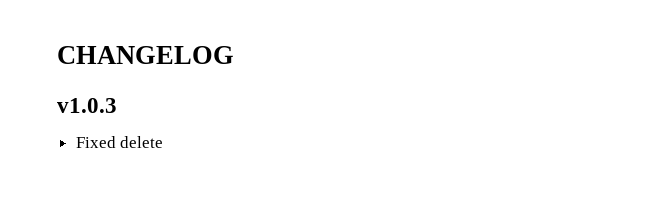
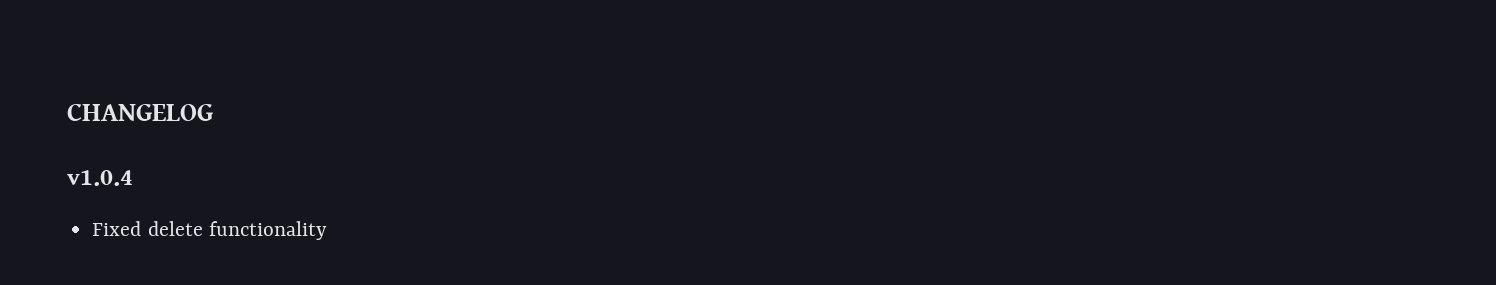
- v1.0.3
+ v1.0.4
- Fixed delete
+ Fixed delete functionality

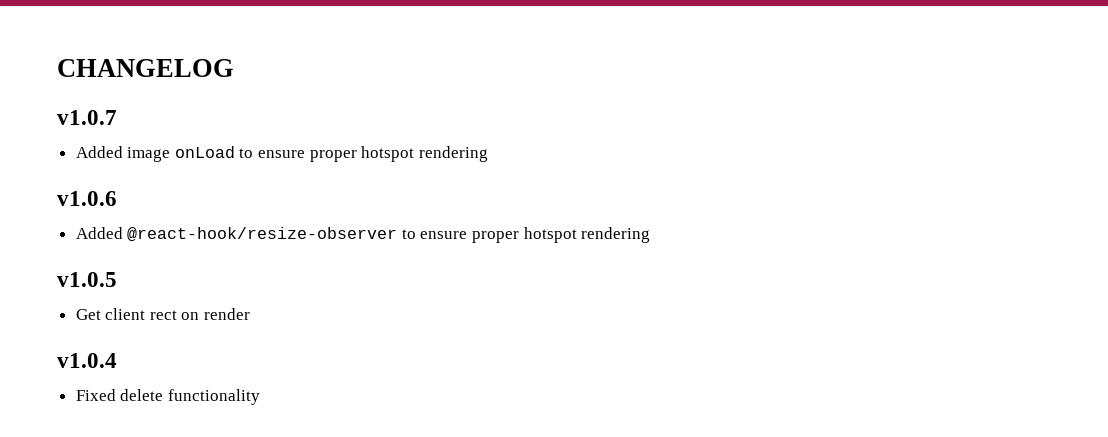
+ v1.0.7
+ Added image onLoad to ensure proper hotspot rendering
+ v1.0.6
+ Added @react-hook/resize-observer to ensure proper hotspot rendering
+ v1.0.5
+ Get client rect on render

